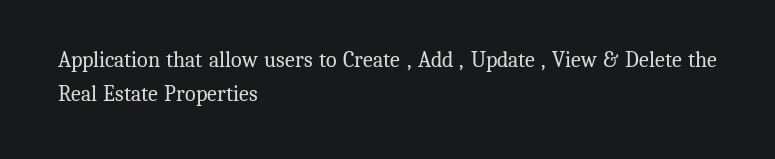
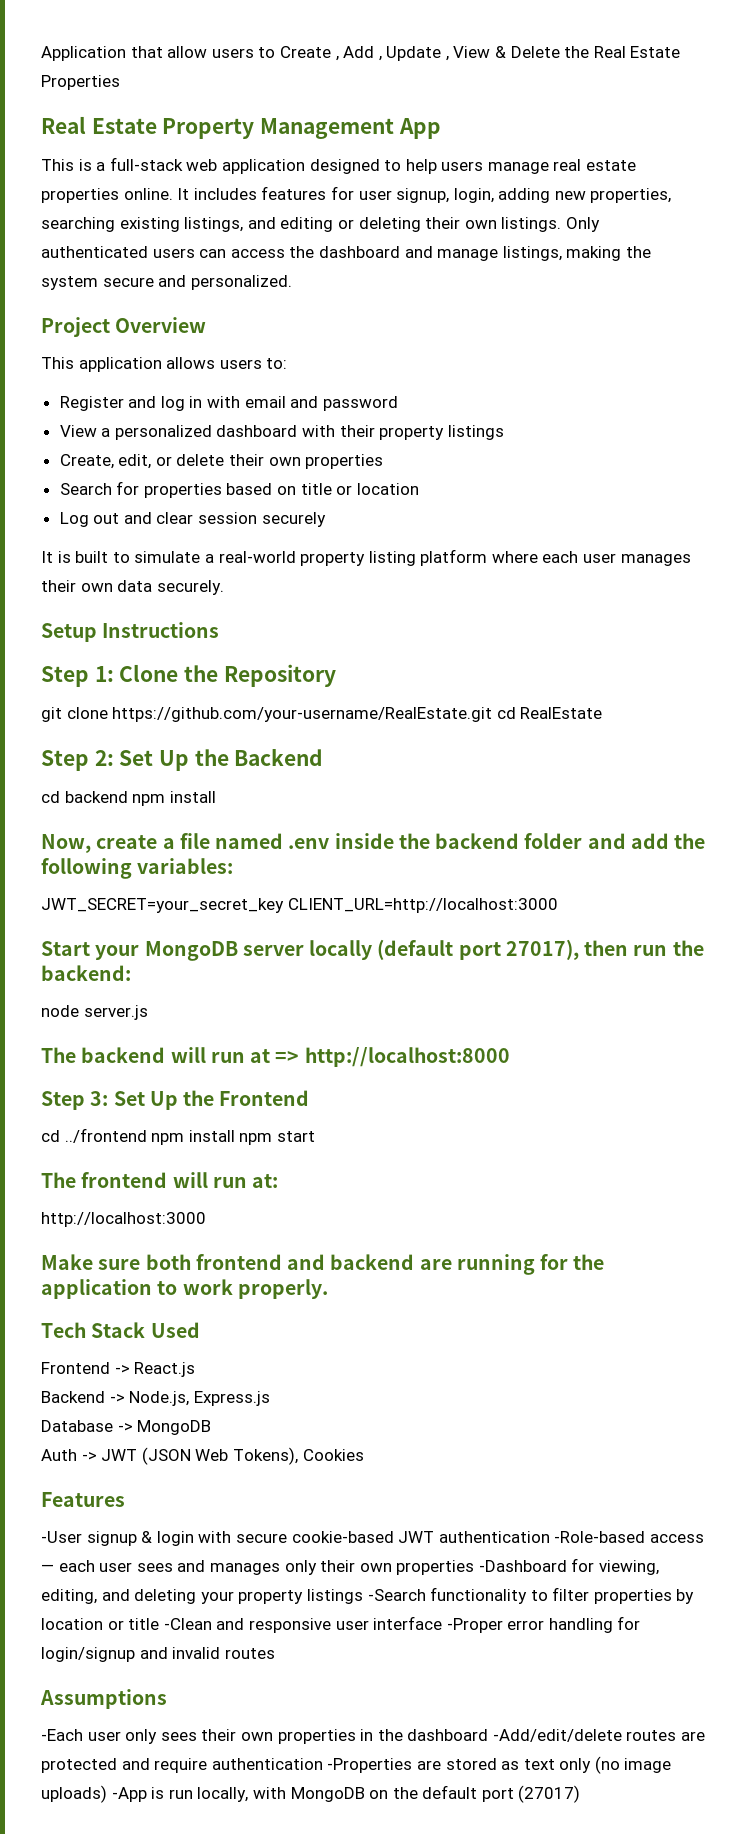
+ Real Estate Property Management App
+ This is a full-stack web application designed to help users manage real estate properties online. It includes features for user signup, login, adding new properties, searching existing listings, and editing or deleting their own listings. Only authenticated users can access the dashboard and manage listings, making the system secure and personalized.
+ Project Overview
+ This application allows users to:
+ Register and log in with email and password
+ View a personalized dashboard with their property listings
+ Create, edit, or delete their own properties
+ Search for properties based on title or location
+ Log out and clear session securely
+ It is built to simulate a real-world property listing platform where each user manages their own data securely.
+ Setup Instructions
+ Step 1: Clone the Repository
+ git clone https://github.com/your-username/RealEstate.git cd RealEstate
+ Step 2: Set Up the Backend
+ cd backend npm install
+ Now, create a file named .env inside the backend folder and add the following variables:
+ JWT_SECRET=your_secret_key CLIENT_URL=http://localhost:3000
+ Start your MongoDB server locally (default port 27017), then run the backend:
+ node server.js
+ The backend will run at => http://localhost:8000
+ Step 3: Set Up the Frontend
+ cd ../frontend npm install npm start
+ The frontend will run at:
+ http://localhost:3000
+ Make sure both frontend and backend are running for the application to work properly.
+ Tech Stack Used
+ Frontend -> React.js
+ Backend -> Node.js, Express.js
+ Database -> MongoDB
+ Auth -> JWT (JSON Web Tokens), Cookies
+ Features
+ -User signup & login with secure cookie-based JWT authentication -Role-based access — each user sees and manages only their own properties -Dashboard for viewing, editing, and deleting your property listings -Search functionality to filter properties by location or title -Clean and responsive user interface -Proper error handling for login/signup and invalid routes
+ Assumptions
+ -Each user only sees their own properties in the dashboard -Add/edit/delete routes are protected and require authentication -Properties are stored as text only (no image uploads) -App is run locally, with MongoDB on the default port (27017)

